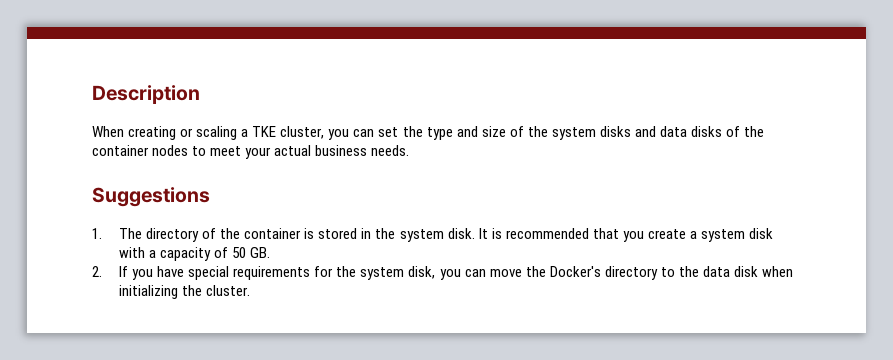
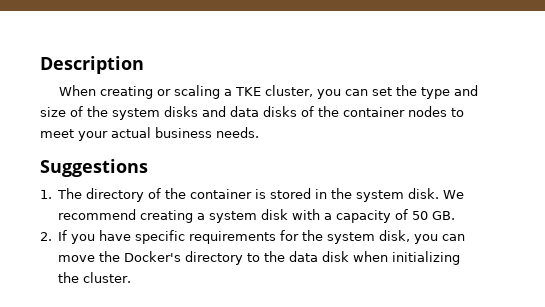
- It is recommended that you create a system disk with a capacity of 50 GB.
+ We recommend creating a system disk with a capacity of 50 GB.
- 2. If you have special requirements for the system disk, you can move the Docker's directory to the data disk when initializing the cluster.
+ 2. If you have specific requirements for the system disk, you can move the Docker's directory to the data disk when initializing the cluster.

